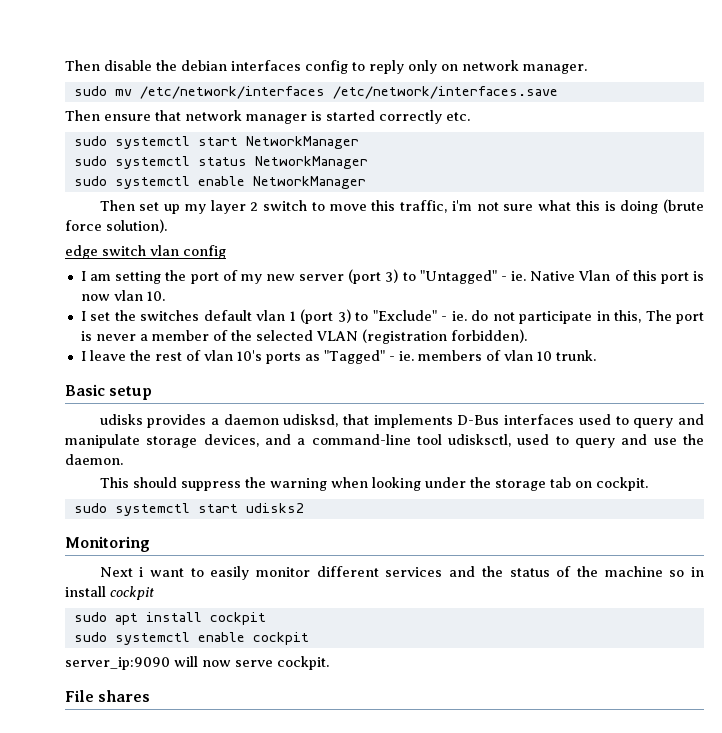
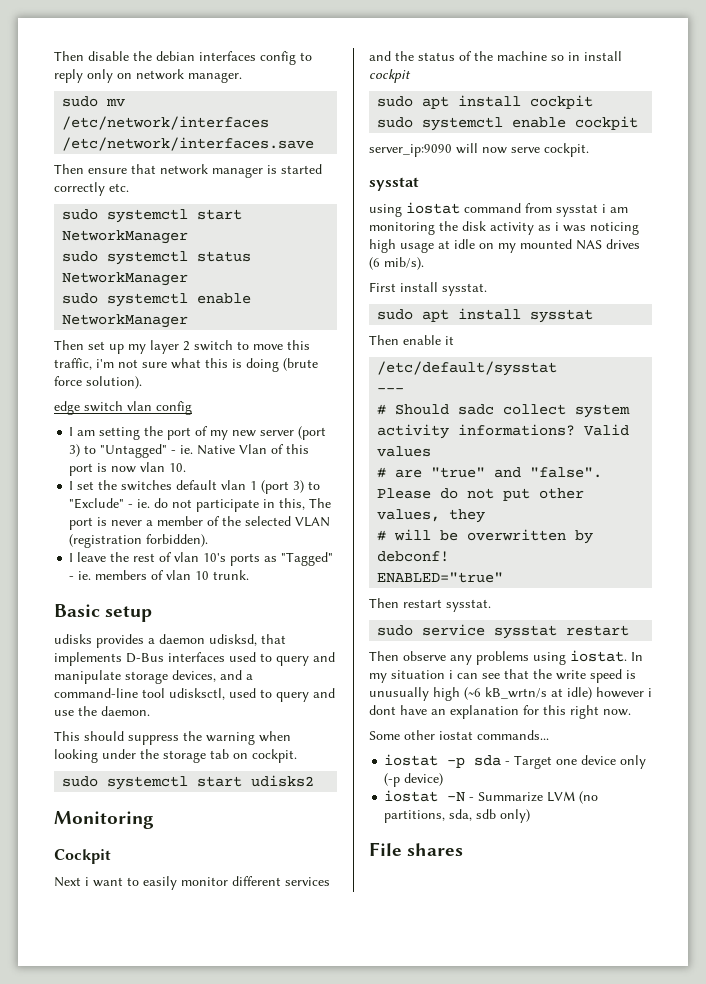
+ Cockpit
  server_ip:9090 will now serve cockpit.
+ sysstat
+ using iostat command from sysstat i am monitoring the disk activity as i was noticing high usage at idle on my mounted NAS drives (6 mib/s).
+ First install sysstat.
+ sudo apt install sysstat
+ Then enable it
+ /etc/default/sysstat
+ ---
+ # Should sadc collect system activity informations? Valid values
+ # are "true" and "false". Please do not put other values, they
+ # will be overwritten by debconf!
+ ENABLED="true"
+ Then restart sysstat.
+ sudo service sysstat restart
+ Then observe any problems using iostat. In my situation i can see that the write speed is unusually high (~6 kB_wrtn/s at idle) however i dont have an explanation for this right now.
+ Some other iostat commands...
+ iostat -p sda - Target one device only (-p device)
+ iostat -N - Summarize LVM (no partitions, sda, sdb only)

